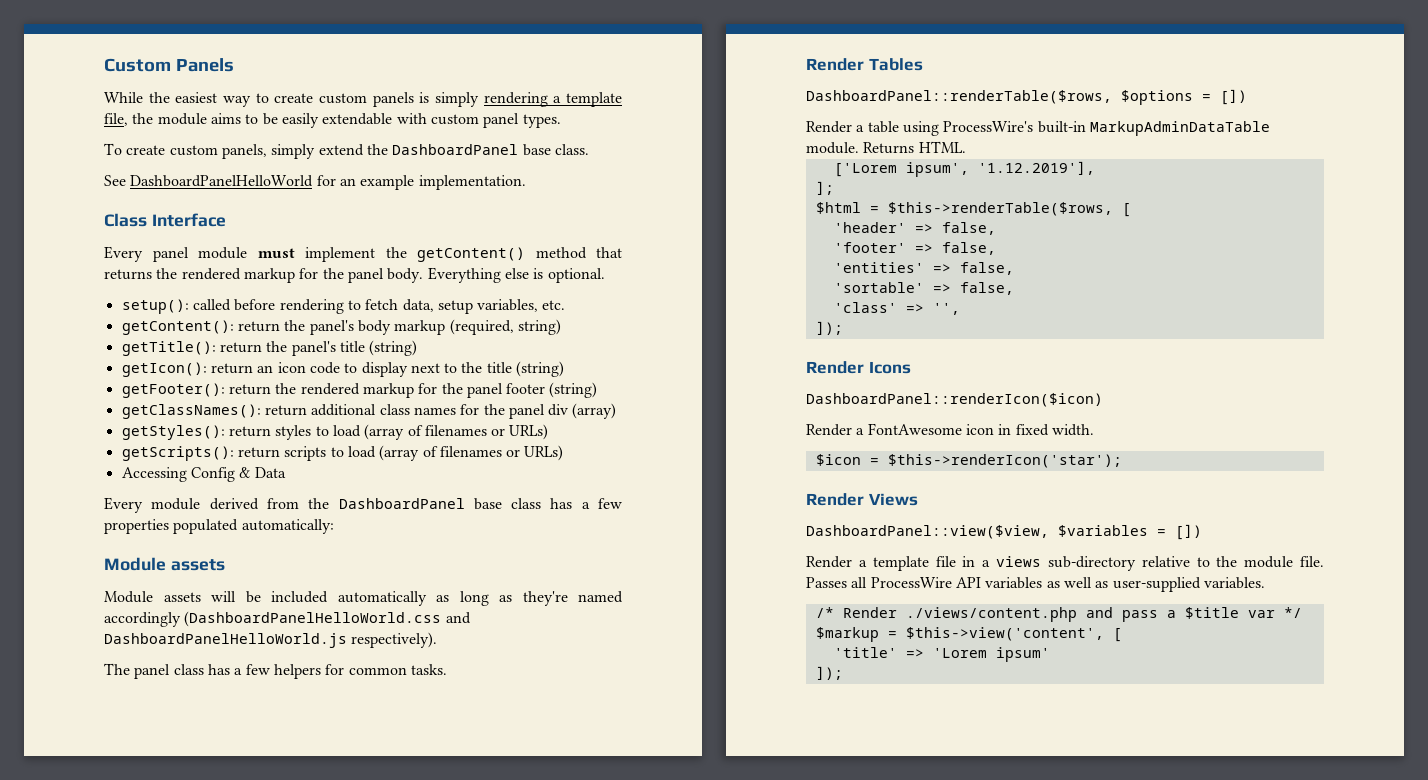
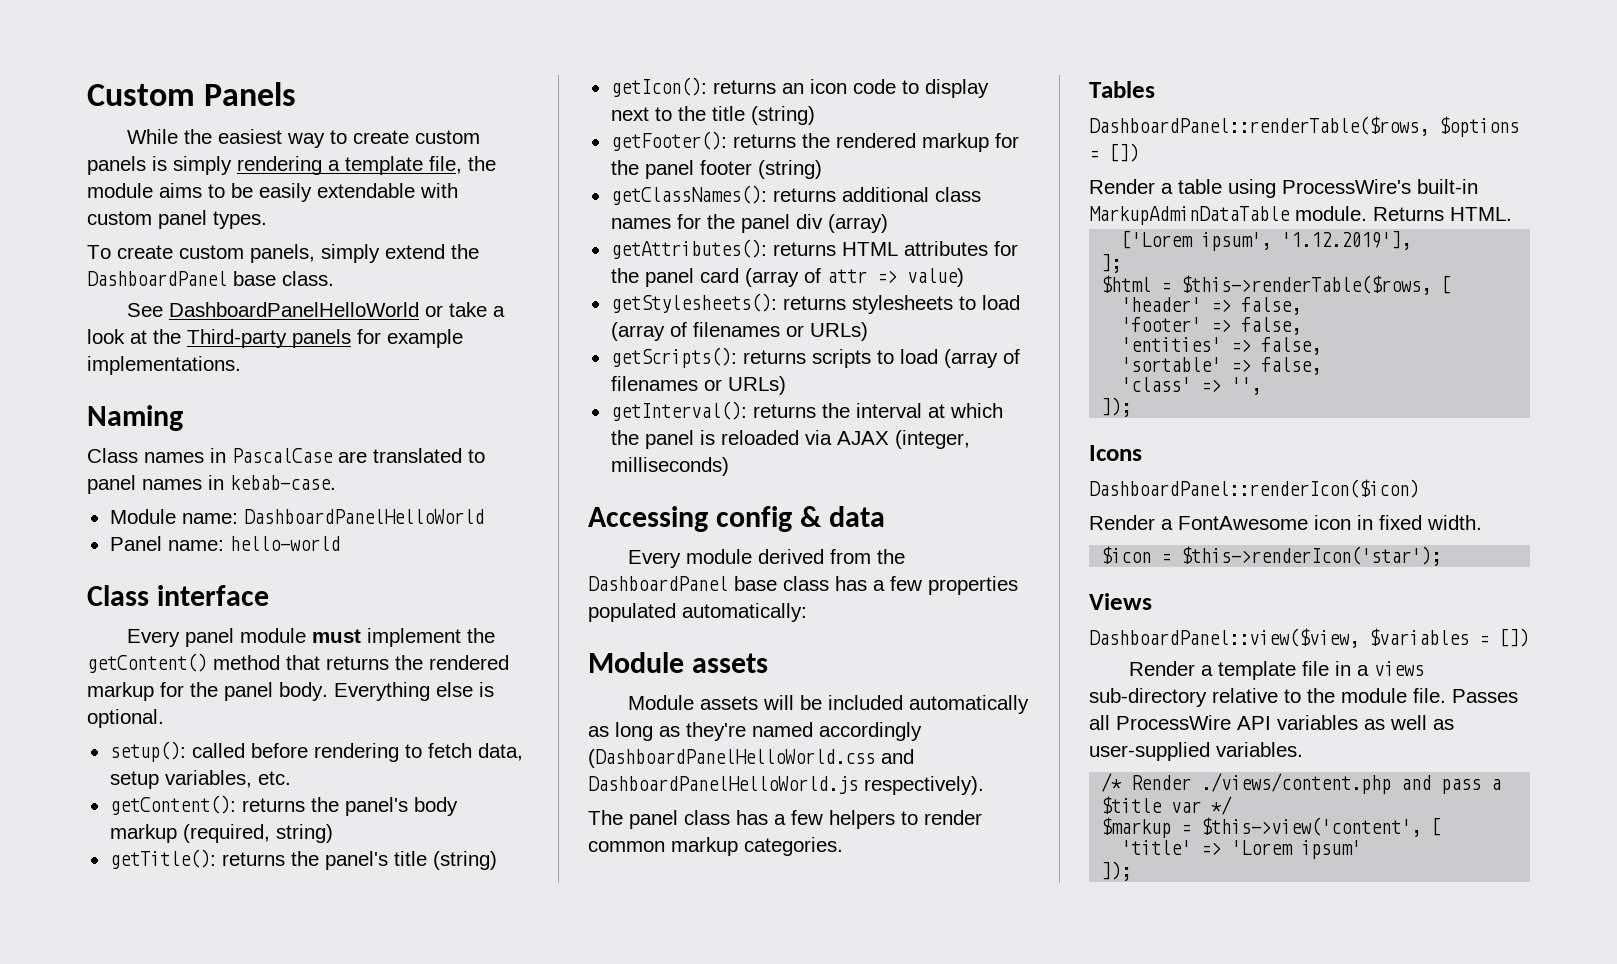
- See DashboardPanelHelloWorld for an example implementation.
- Class Interface
+ See DashboardPanelHelloWorld or take a look at the Third-party panels for example implementations.
+ Naming
+ Class names in PascalCase are translated to panel names in kebab-case.
+ Module name: DashboardPanelHelloWorld
+ Panel name: hello-world
+ Class interface
- getContent(): return the panel's body markup (required, string)
+ getContent(): returns the panel's body markup (required, string)
- getTitle(): return the panel's title (string)
+ getTitle(): returns the panel's title (string)
- getIcon(): return an icon code to display next to the title (string)
+ getIcon(): returns an icon code to display next to the title (string)
- getFooter(): return the rendered markup for the panel footer (string)
+ getFooter(): returns the rendered markup for the panel footer (string)
- getClassNames(): return additional class names for the panel div (array)
+ getClassNames(): returns additional class names for the panel div (array)
- getStyles(): return styles to load (array of filenames or URLs)
+ getAttributes(): returns HTML attributes for the panel card (array of attr => value)
+ getStylesheets(): returns stylesheets to load (array of filenames or URLs)
- getScripts(): return scripts to load (array of filenames or URLs)
+ getScripts(): returns scripts to load (array of filenames or URLs)
- Accessing Config & Data
+ getInterval(): returns the interval at which the panel is reloaded via AJAX (integer, milliseconds)
+ Accessing config & data
- The panel class has a few helpers for common tasks.
- Render Tables
+ The panel class has a few helpers to render common markup categories.
+ Tables
- Render Icons
+ Icons
- Render Views
+ Views

